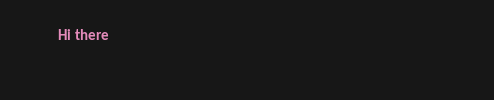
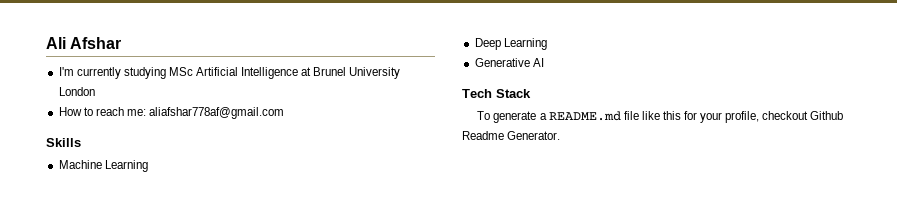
- Hi there
+ Ali Afshar
+ I'm currently studying MSc Artificial Intelligence at Brunel University London
+ How to reach me: aliafshar778af@gmail.com
+ Skills
+ Machine Learning
+ Deep Learning
+ Generative AI
+ Tech Stack
+ To generate a README.md file like this for your profile, checkout Github Readme Generator.

